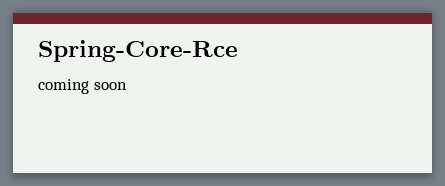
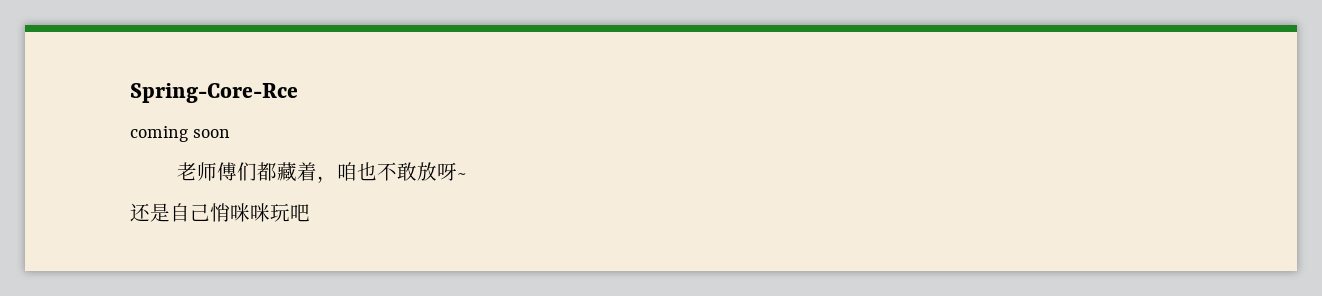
+ 老师傅们都藏着，咱也不敢放呀~
+ 还是自己悄咪咪玩吧

